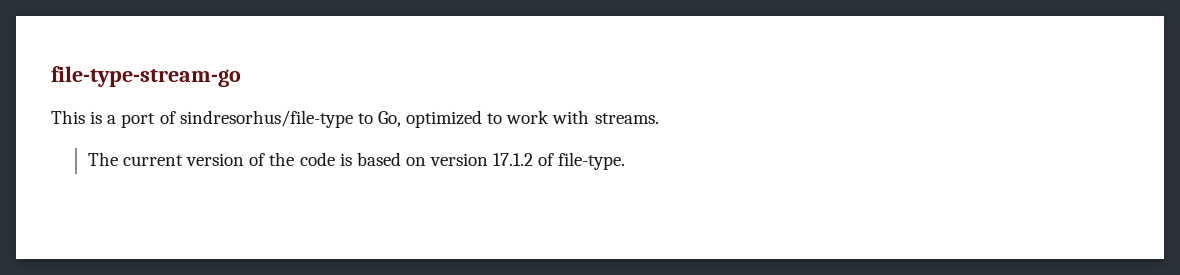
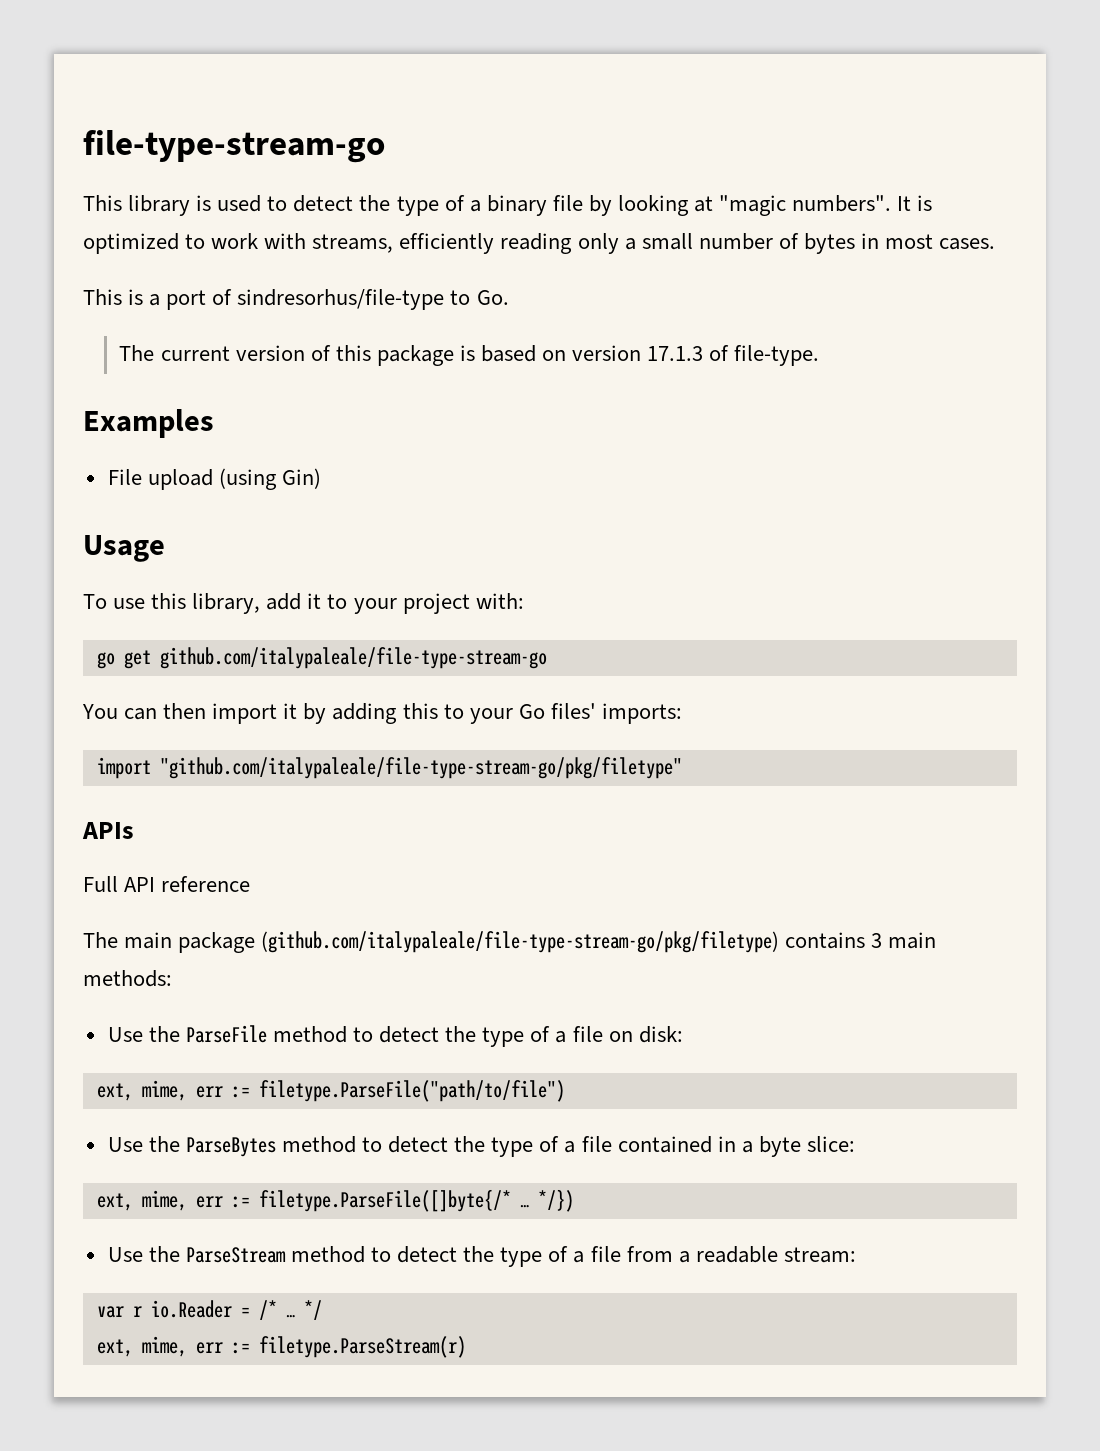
+ This library is used to detect the type of a binary file by looking at "magic numbers". It is optimized to work with streams, efficiently reading only a small number of bytes in most cases.
- This is a port of sindresorhus/file-type to Go, optimized to work with streams.
+ This is a port of sindresorhus/file-type to Go.
- The current version of the code is based on version 17.1.2 of file-type.
+ The current version of this package is based on version 17.1.3 of file-type.
+ Examples
+ File upload (using Gin)
+ Usage
+ To use this library, add it to your project with:
+ go get github.com/italypaleale/file-type-stream-go
+ You can then import it by adding this to your Go files' imports:
+ import "github.com/italypaleale/file-type-stream-go/pkg/filetype"
+ APIs
+ Full API reference
+ The main package (github.com/italypaleale/file-type-stream-go/pkg/filetype) contains 3 main methods:
+ Use the ParseFile method to detect the type of a file on disk:
+ ext, mime, err := filetype.ParseFile("path/to/file")
+ Use the ParseBytes method to detect the type of a file contained in a byte slice:
+ ext, mime, err := filetype.ParseFile([]byte{/* … */})
+ Use the ParseStream method to detect the type of a file from a readable stream:
+ var r io.Reader = /* … */
+ ext, mime, err := filetype.ParseStream(r)

